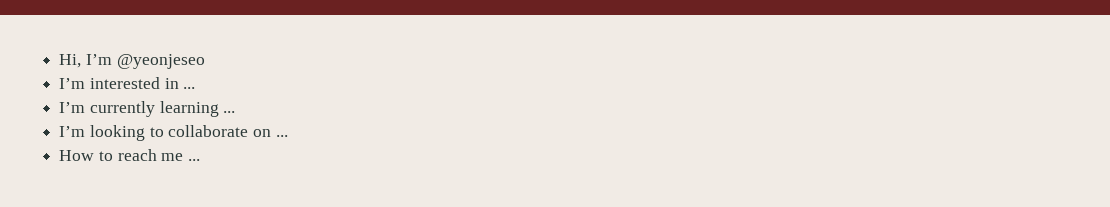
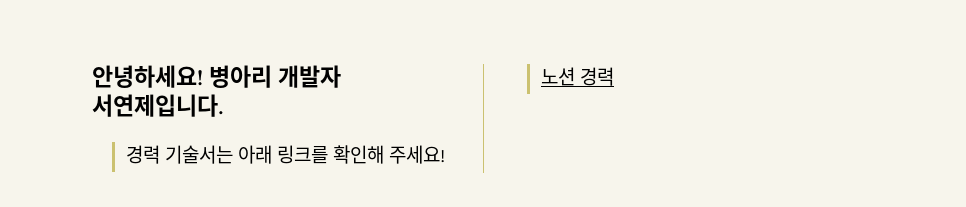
- Hi, I’m @yeonjeseo
- I’m interested in ...
- I’m currently learning ...
- I’m looking to collaborate on ...
- How to reach me ...
+ 안녕하세요! 병아리 개발자 서연제입니다.
+ 경력 기술서는 아래 링크를 확인해 주세요! 노션 경력

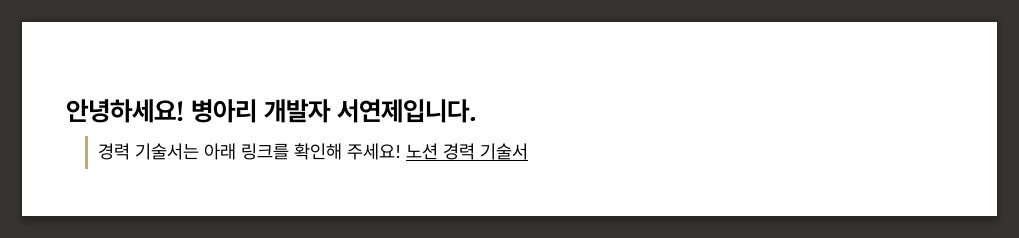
- 노션 경력
+ 노션 경력 기술서

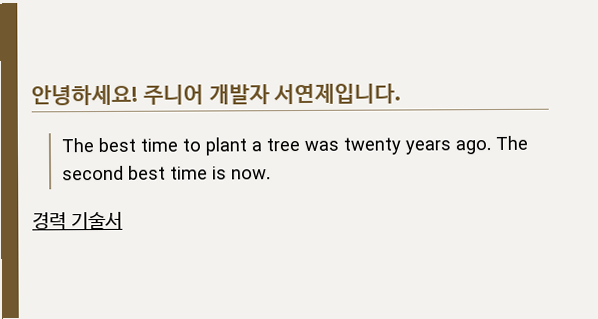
- 병아리 개발자 서연제입니다.
+ 주니어 개발자 서연제입니다.
- 경력 기술서는 아래 링크를 확인해 주세요! 노션 경력 기술서
+ The best time to plant a tree was twenty years ago. The second best time is now.
+ 경력 기술서

